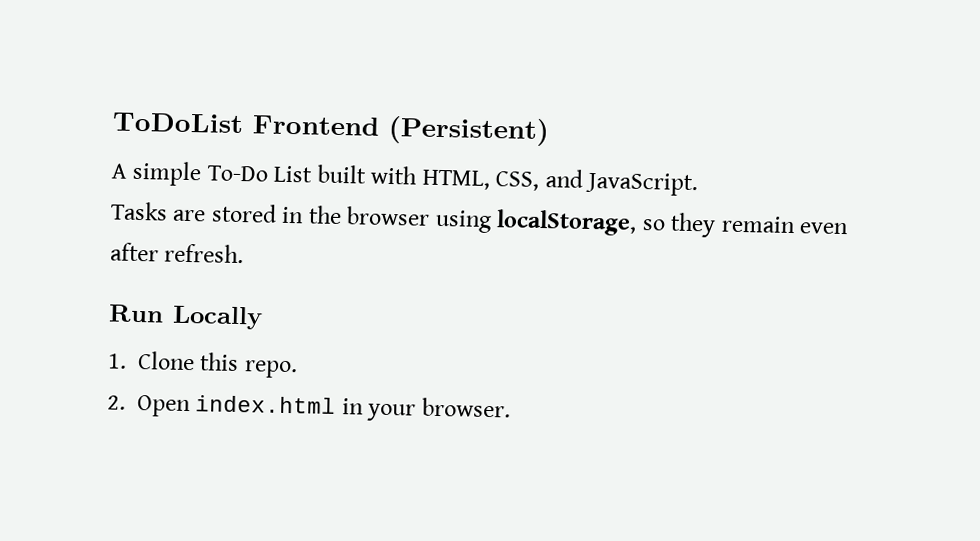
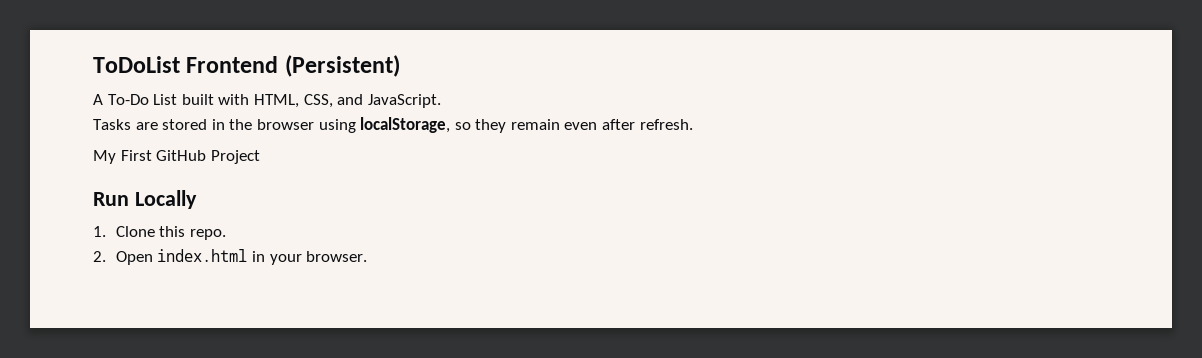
- A simple To-Do List built with HTML, CSS, and JavaScript.
+ A To-Do List built with HTML, CSS, and JavaScript.
+ My First GitHub Project

